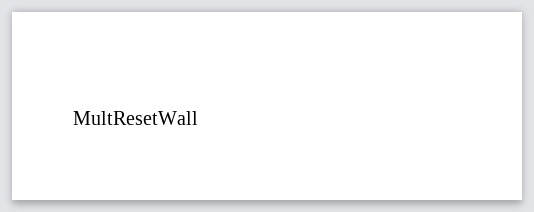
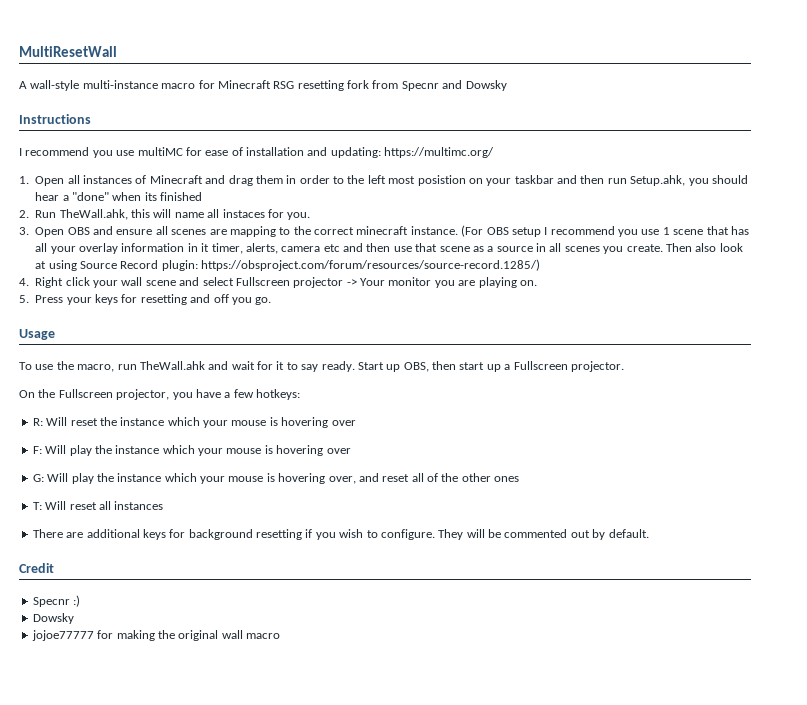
- MultResetWall
+ MultiResetWall
+ A wall-style multi-instance macro for Minecraft RSG resetting fork from Specnr and Dowsky
+ Instructions
+ I recommend you use multiMC for ease of installation and updating: https://multimc.org/
+ 1. Open all instances of Minecraft and drag them in order to the left most posistion on your taskbar and then run Setup.ahk, you should hear a "done" when its finished
+ 2. Run TheWall.ahk, this will name all instaces for you.
+ 3. Open OBS and ensure all scenes are mapping to the correct minecraft instance. (For OBS setup I recommend you use 1 scene that has all your overlay information in it timer, alerts, camera etc and then use that scene as a source in all scenes you create. Then also look at using Source Record plugin: https://obsproject.com/forum/resources/source-record.1285/)
+ 4. Right click your wall scene and select Fullscreen projector -> Your monitor you are playing on.
+ 5. Press your keys for resetting and off you go.
+ Usage
+ To use the macro, run TheWall.ahk and wait for it to say ready. Start up OBS, then start up a Fullscreen projector.
+ On the Fullscreen projector, you have a few hotkeys:
+ R: Will reset the instance which your mouse is hovering over
+ F: Will play the instance which your mouse is hovering over
+ G: Will play the instance which your mouse is hovering over, and reset all of the other ones
+ T: Will reset all instances
+ There are additional keys for background resetting if you wish to configure. They will be commented out by default.
+ Credit
+ Specnr :)
+ Dowsky
+ jojoe77777 for making the original wall macro

